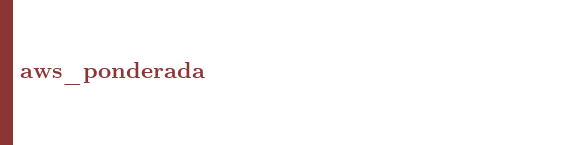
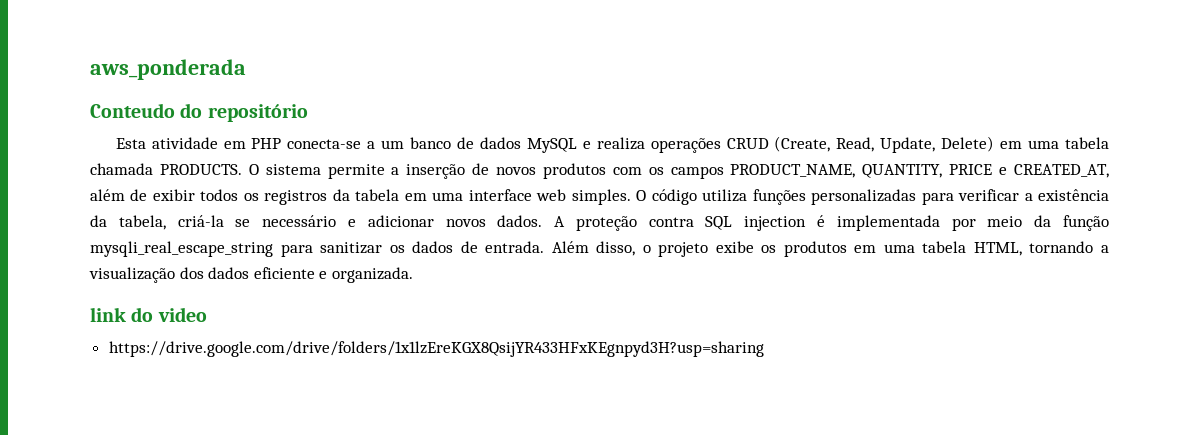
+ Conteudo do repositório
+ Esta atividade em PHP conecta-se a um banco de dados MySQL e realiza operações CRUD (Create, Read, Update, Delete) em uma tabela chamada PRODUCTS. O sistema permite a inserção de novos produtos com os campos PRODUCT_NAME, QUANTITY, PRICE e CREATED_AT, além de exibir todos os registros da tabela em uma interface web simples. O código utiliza funções personalizadas para verificar a existência da tabela, criá-la se necessário e adicionar novos dados. A proteção contra SQL injection é implementada por meio da função mysqli_real_escape_string para sanitizar os dados de entrada. Além disso, o projeto exibe os produtos em uma tabela HTML, tornando a visualização dos dados eficiente e organizada.
+ link do video
+ https://drive.google.com/drive/folders/1x1lzEreKGX8QsijYR433HFxKEgnpyd3H?usp=sharing

